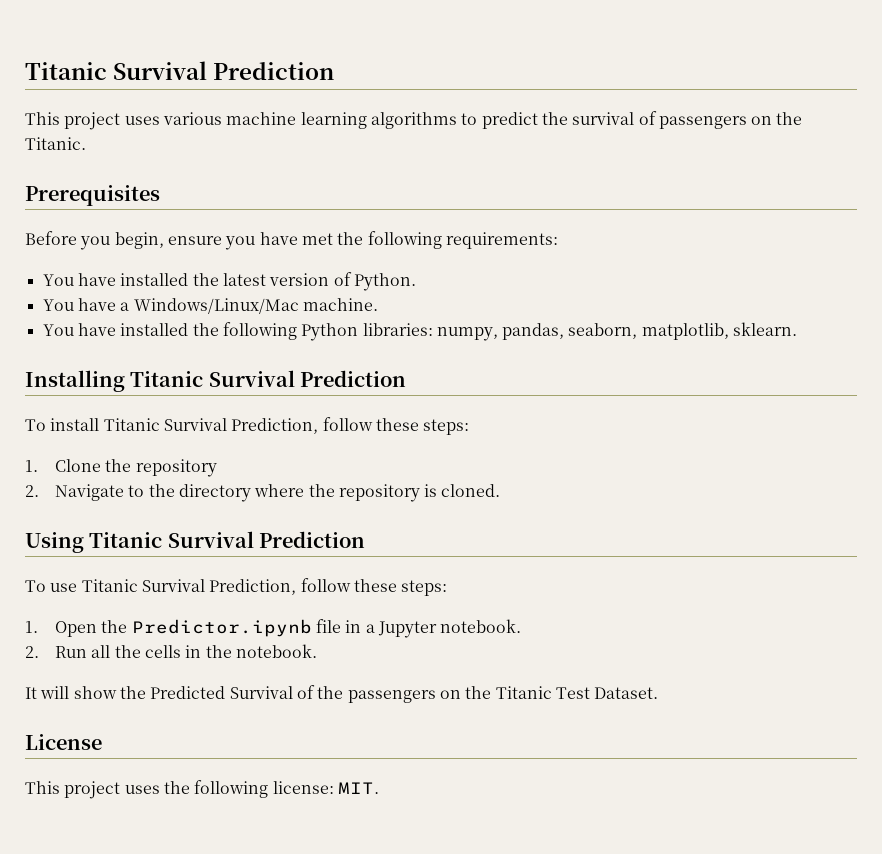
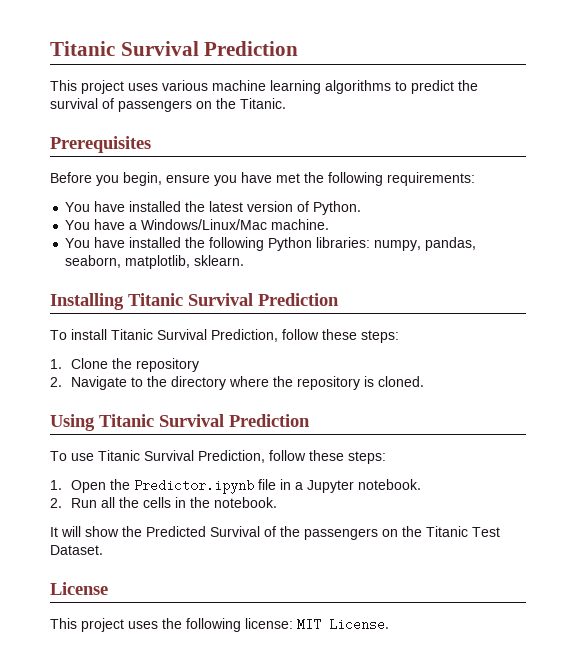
- This project uses the following license: MIT.
+ This project uses the following license: MIT License.

